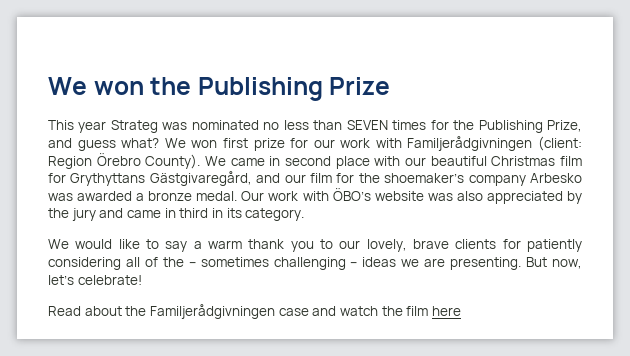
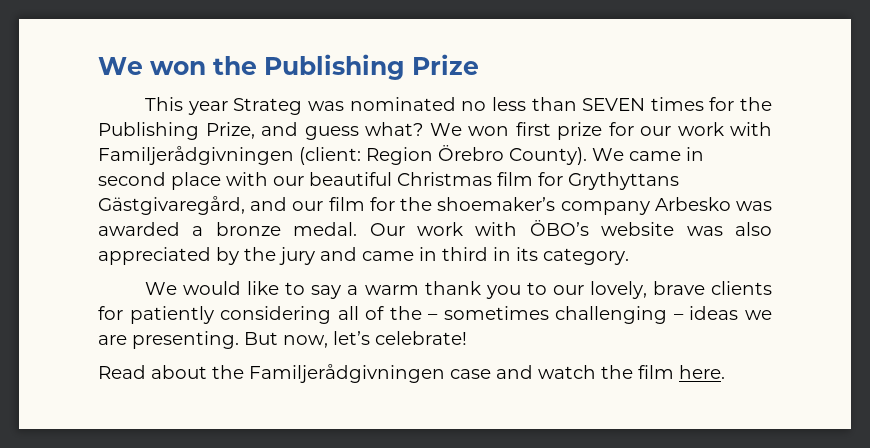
- Read about the Familjerådgivningen case and watch the film here
+ Read about the Familjerådgivningen case and watch the film here.

